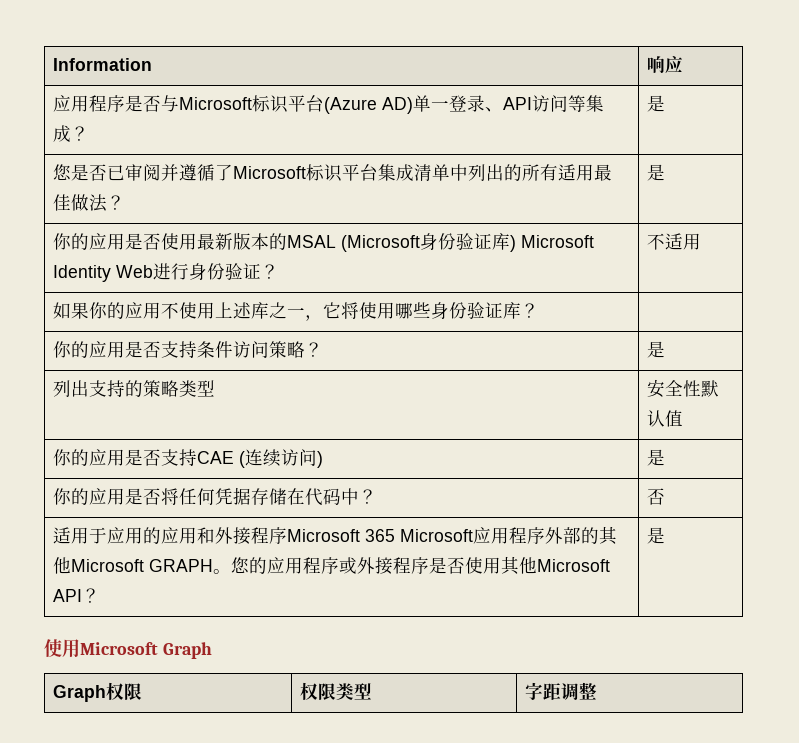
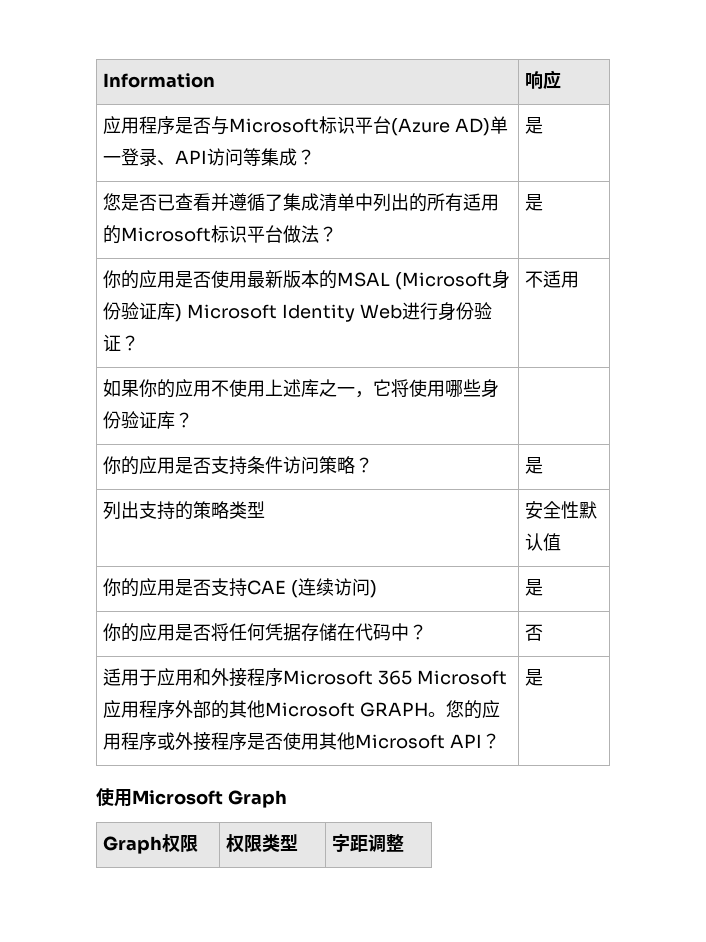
- 您是否已审阅并遵循了Microsoft标识平台集成清单中列出的所有适用最佳做法？ | 是
+ 您是否已查看并遵循了集成清单中列出的所有适用的Microsoft标识平台做法？ | 是
- 适用于应用的应用和外接程序Microsoft 365 Microsoft应用程序外部的其他Microsoft GRAPH。您的应用程序或外接程序是否使用其他Microsoft API？ | 是
+ 适用于应用和外接程序Microsoft 365 Microsoft应用程序外部的其他Microsoft GRAPH。您的应用程序或外接程序是否使用其他Microsoft API？ | 是

